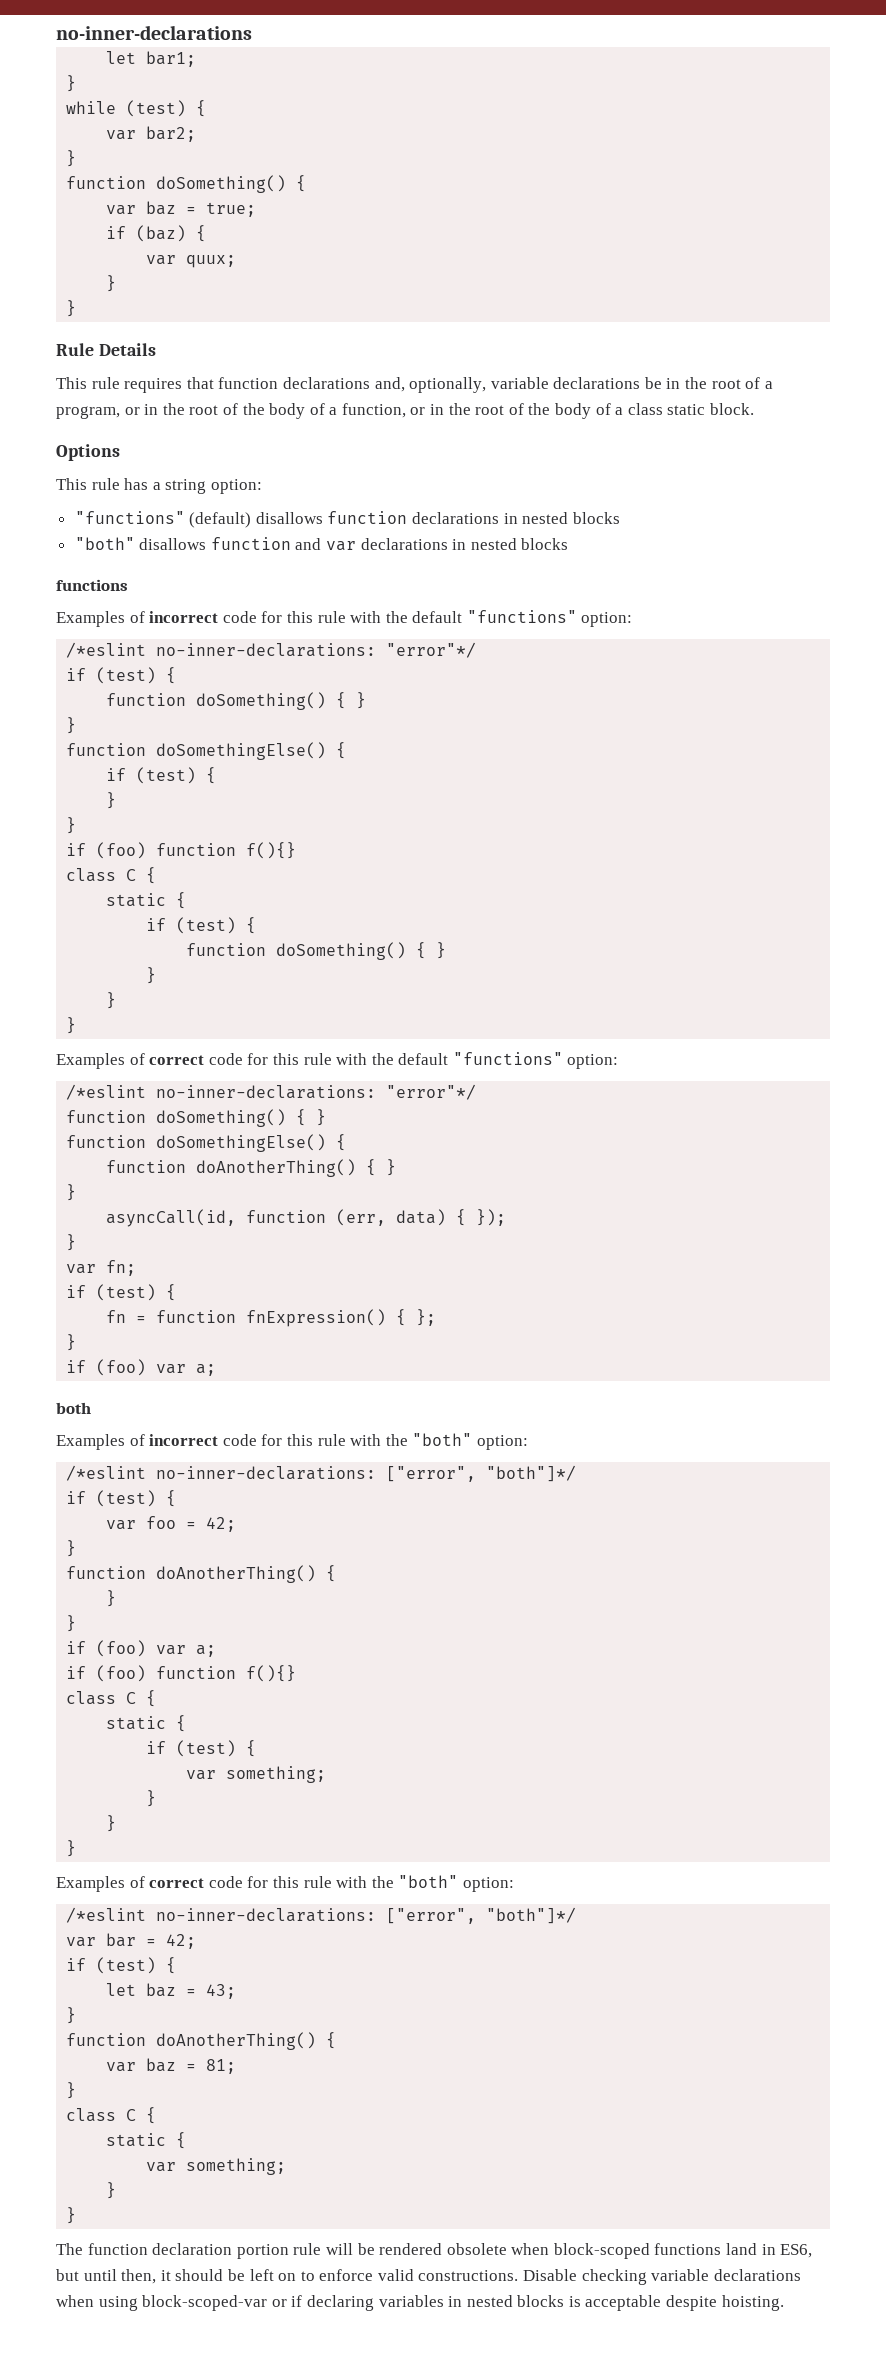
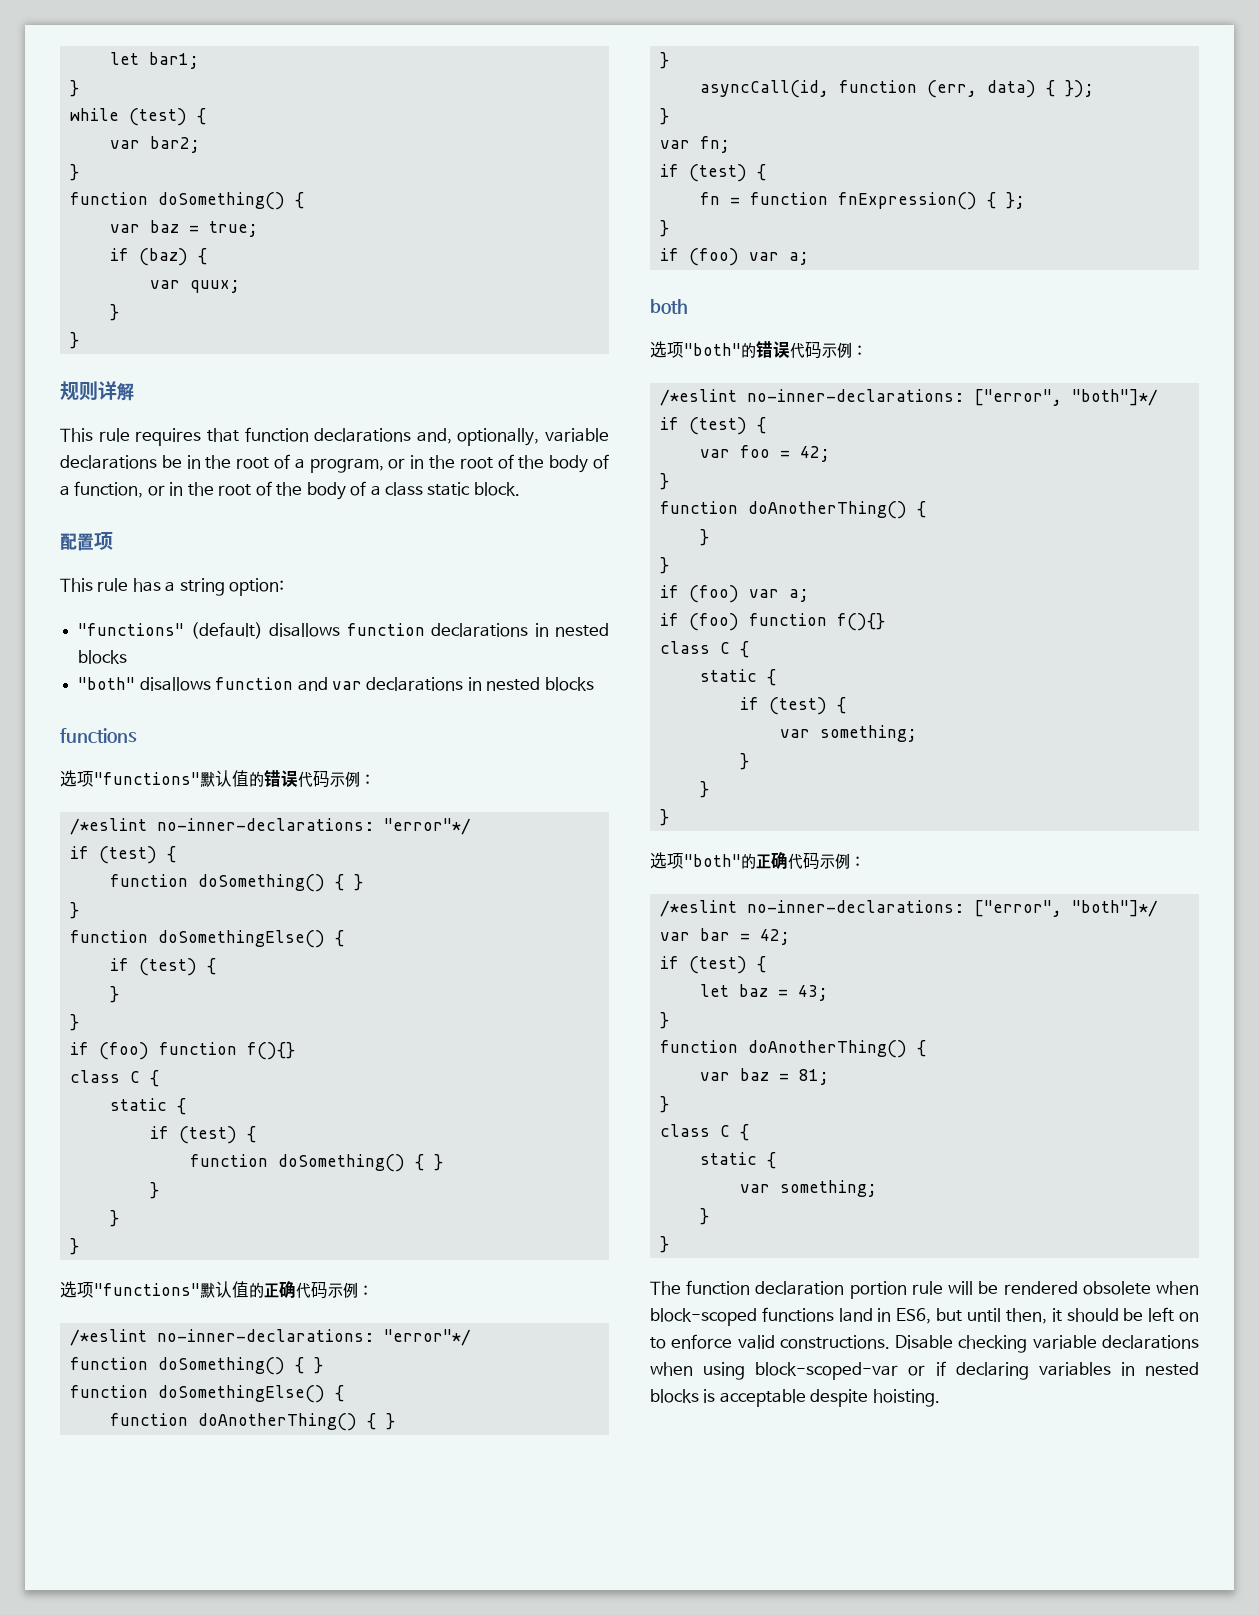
- no-inner-declarations
- Rule Details
+ 规则详解
- Options
+ 配置项
- Examples of incorrect code for this rule with the default "functions" option:
+ 选项"functions"默认值的错误代码示例：
- Examples of correct code for this rule with the default "functions" option:
+ 选项"functions"默认值的正确代码示例：
- Examples of incorrect code for this rule with the "both" option:
+ 选项"both"的错误代码示例：
- Examples of correct code for this rule with the "both" option:
+ 选项"both"的正确代码示例：

